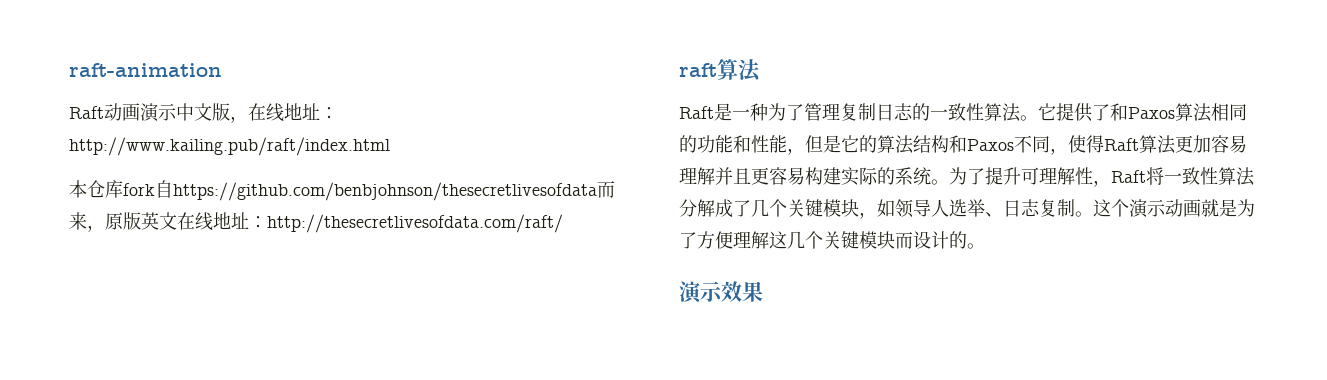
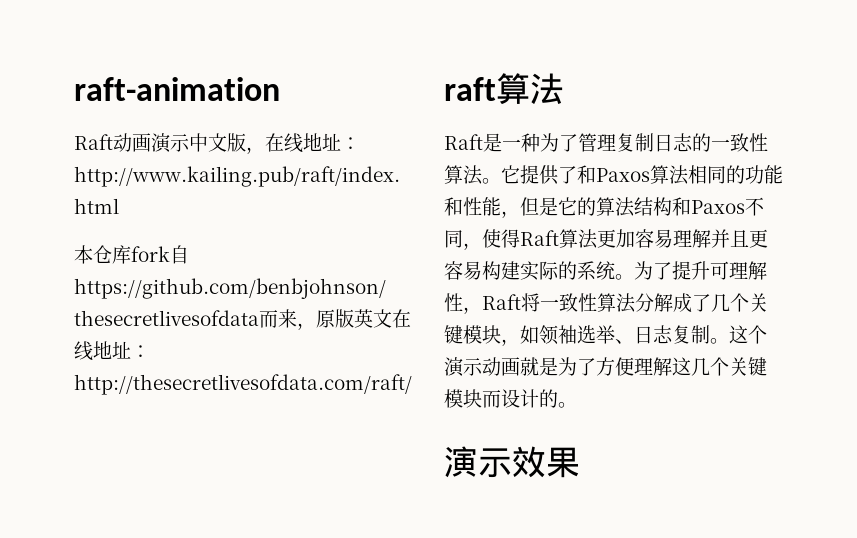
- 为了提升可理解性，Raft将一致性算法分解成了几个关键模块，如领导人选举、日志复制。
+ 为了提升可理解性，Raft将一致性算法分解成了几个关键模块，如领袖选举、日志复制。

